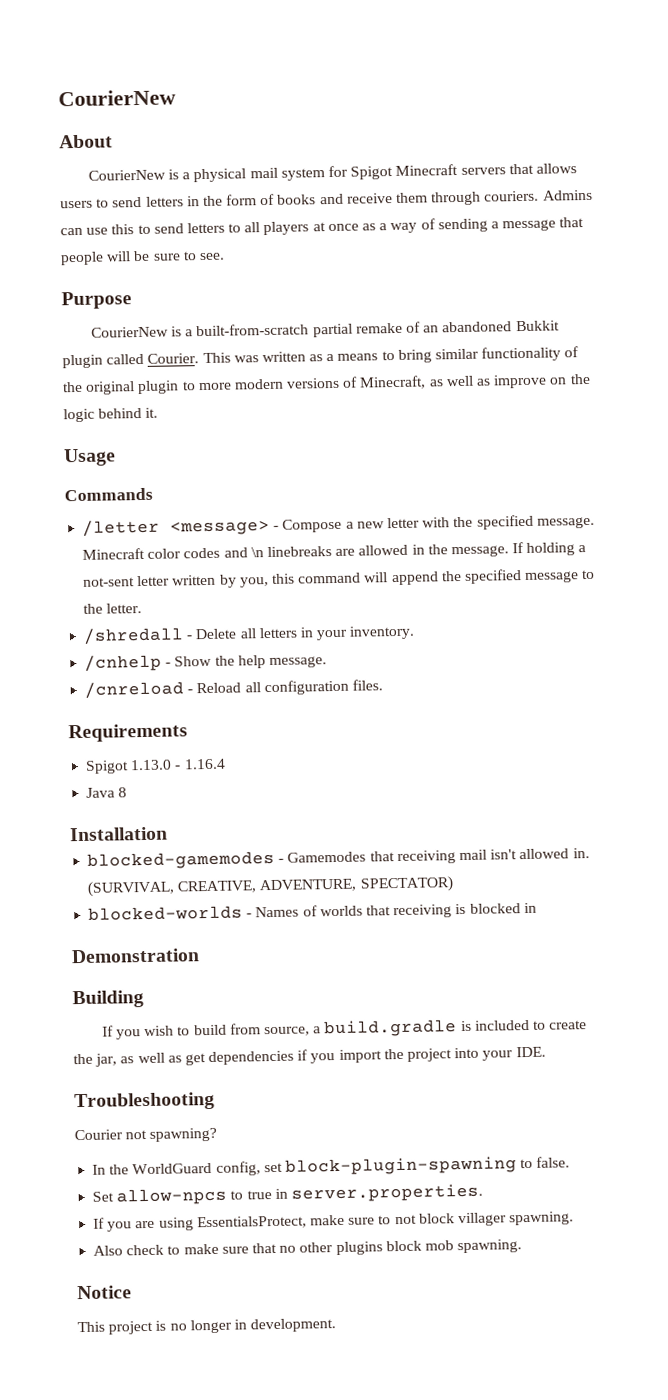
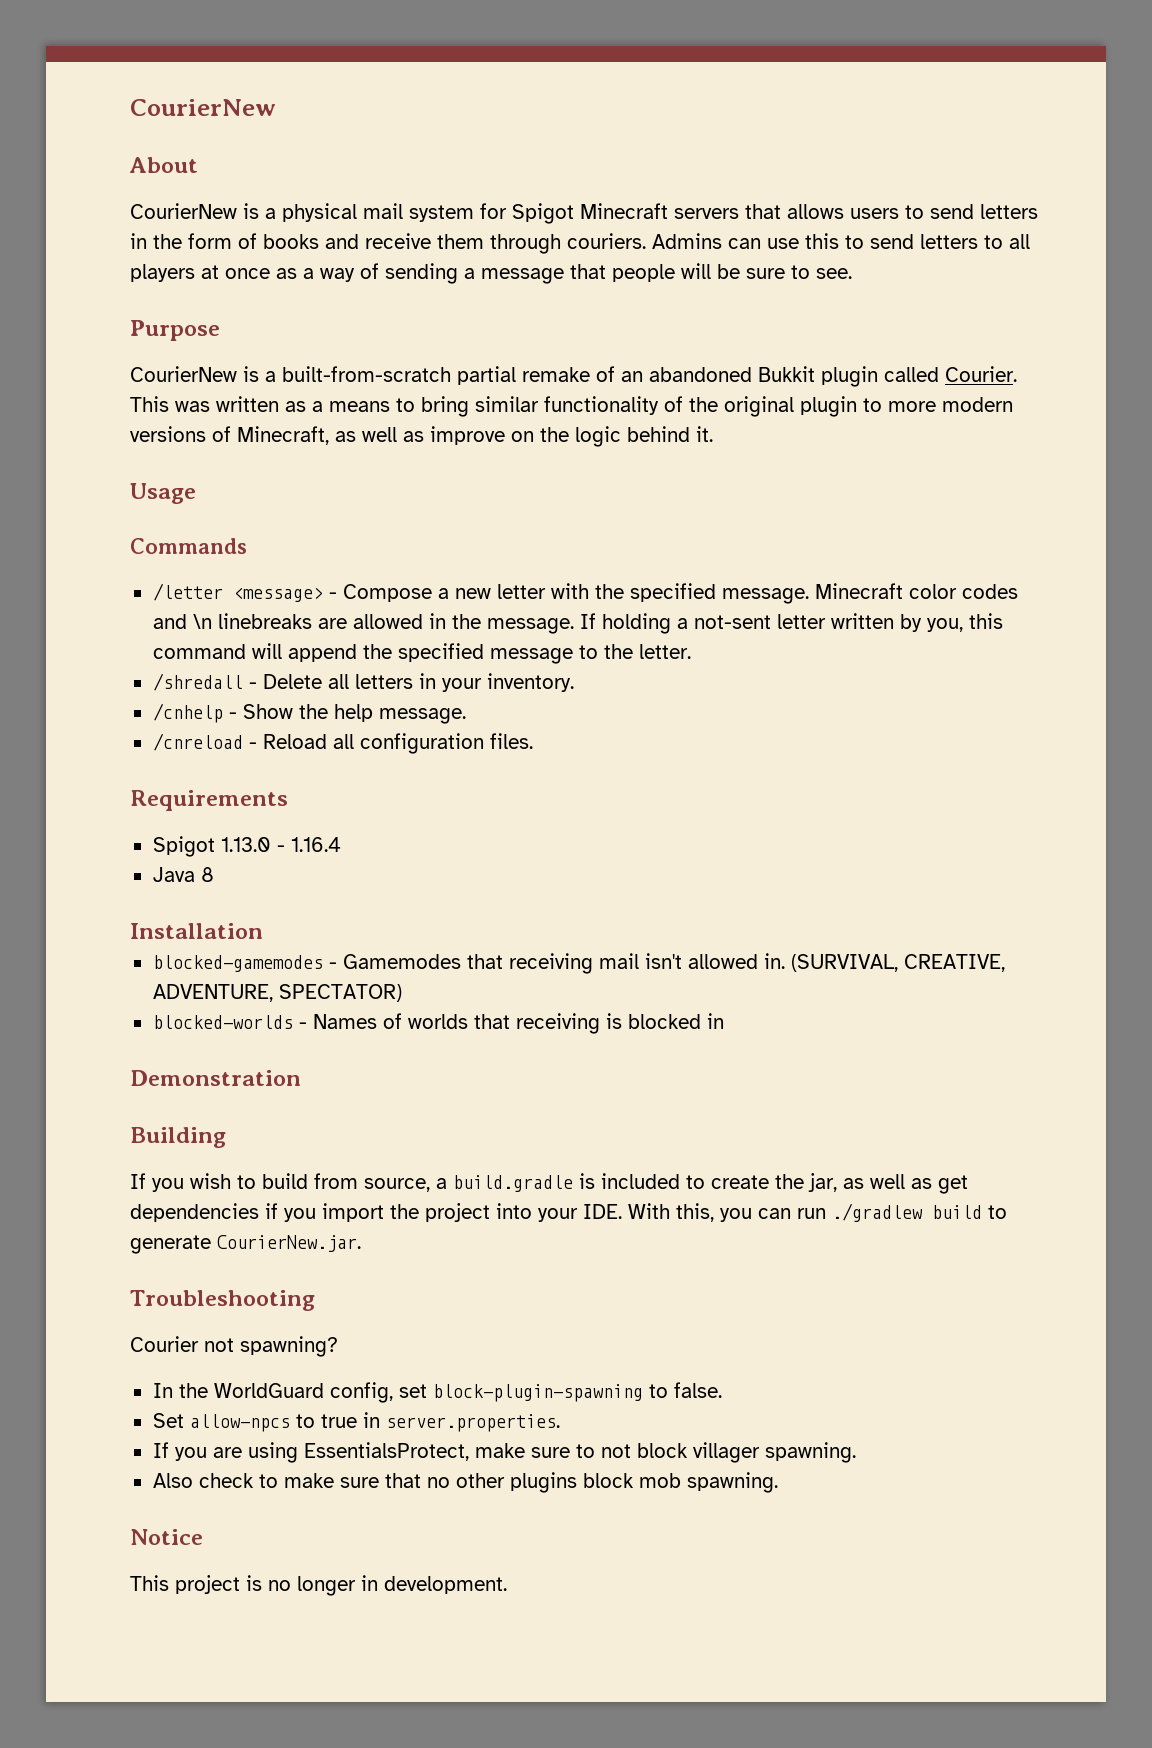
- If you wish to build from source, a build.gradle is included to create the jar, as well as get dependencies if you import the project into your IDE.
+ If you wish to build from source, a build.gradle is included to create the jar, as well as get dependencies if you import the project into your IDE. With this, you can run ./gradlew build to generate CourierNew.jar.

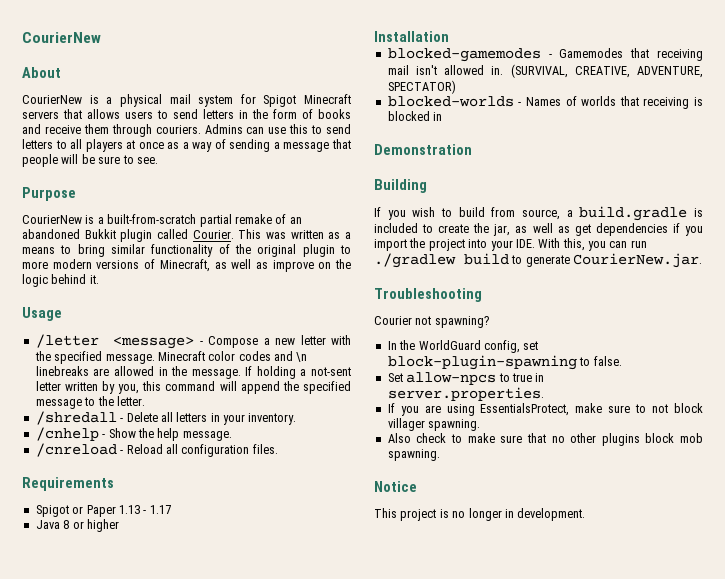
- Commands
- Spigot 1.13.0 - 1.16.4
+ Spigot or Paper 1.13 - 1.17
- Java 8
+ Java 8 or higher

